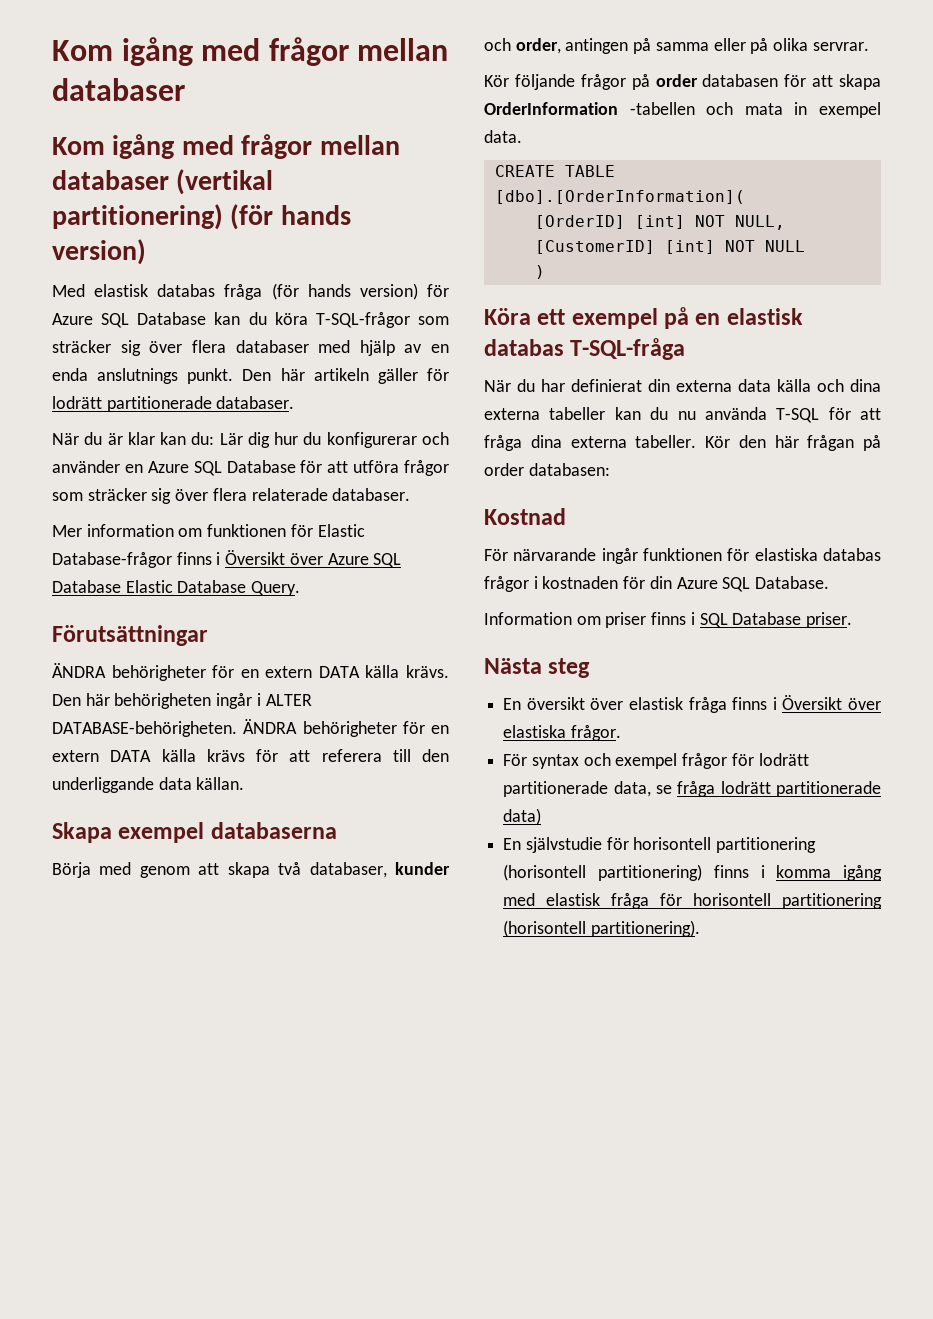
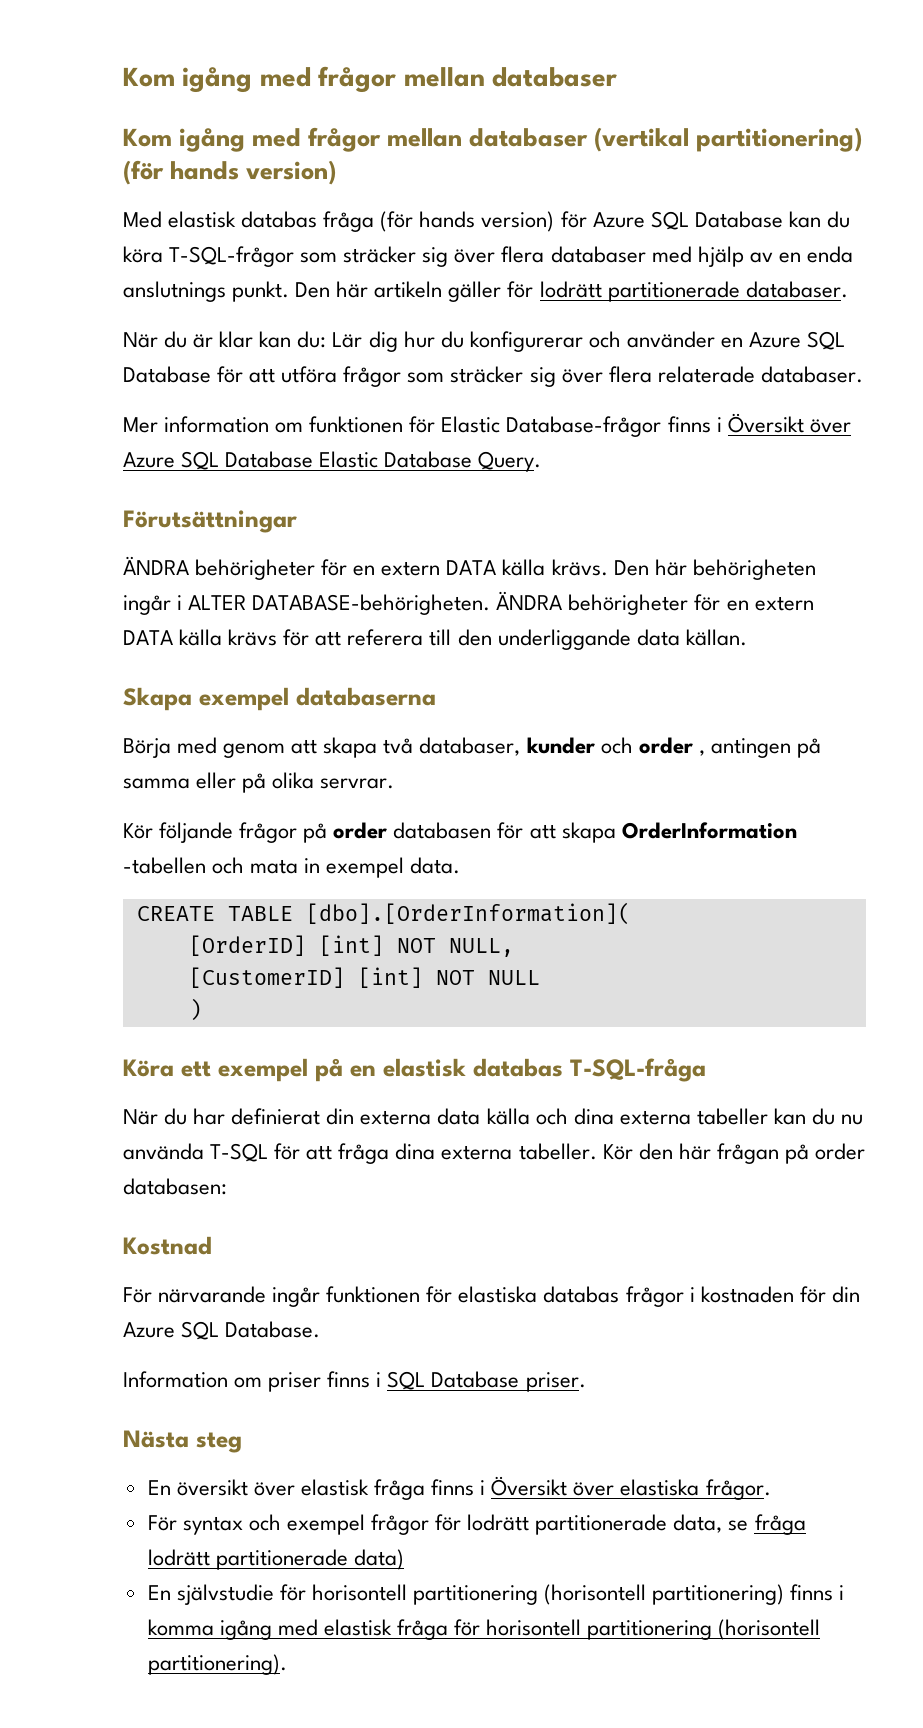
- Börja med genom att skapa två databaser, kunder och order, antingen på samma eller på olika servrar.
+ Börja med genom att skapa två databaser, kunder och order , antingen på samma eller på olika servrar.

